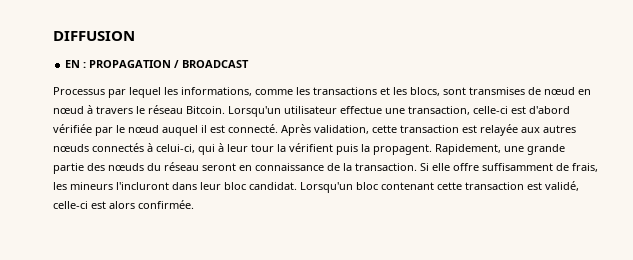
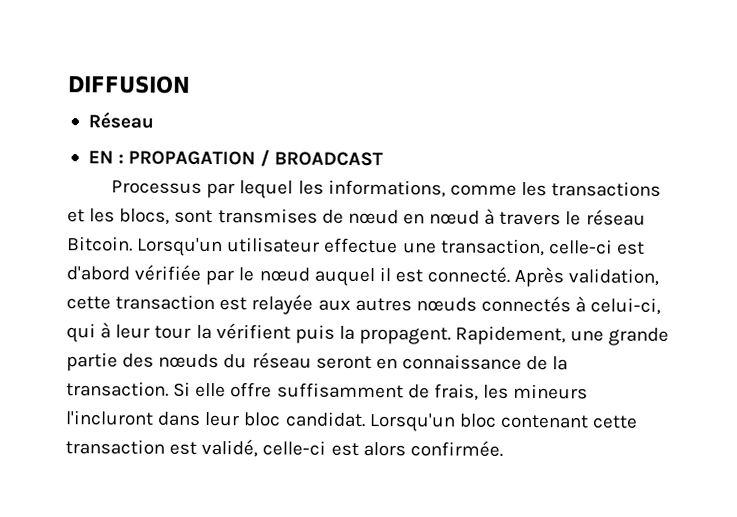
+ Réseau

